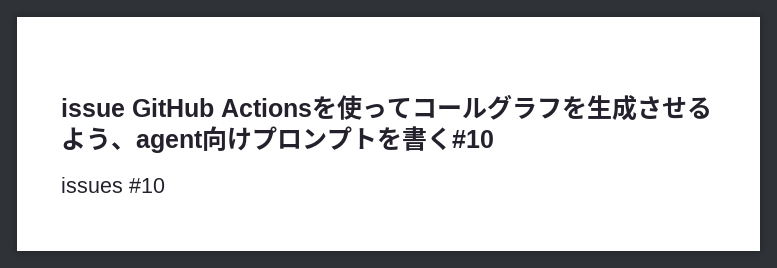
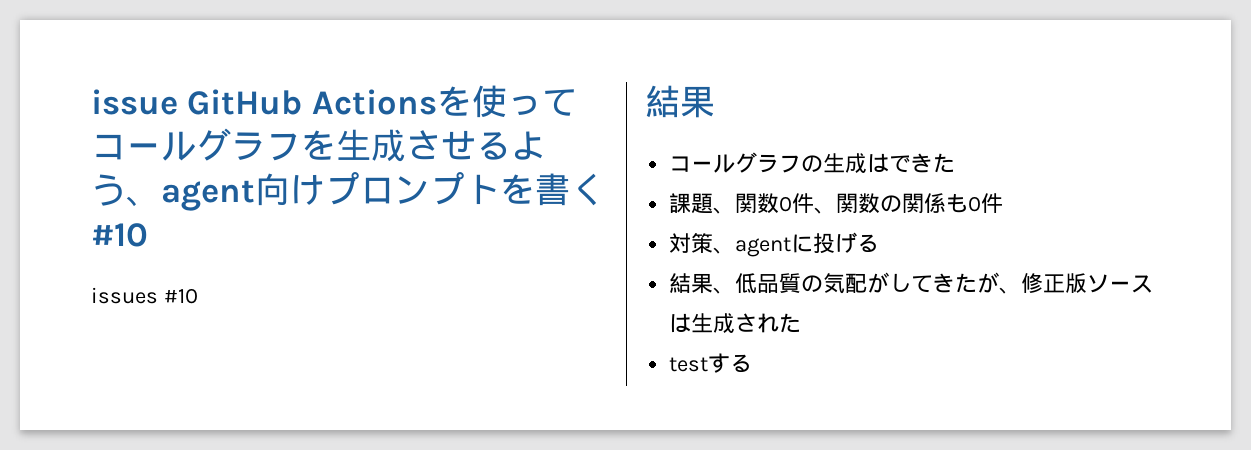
  issues #10
+ 結果
+ コールグラフの生成はできた
+ 課題、関数0件、関数の関係も0件
+ 対策、agentに投げる
+ 結果、低品質の気配がしてきたが、修正版ソースは生成された
+ testする

